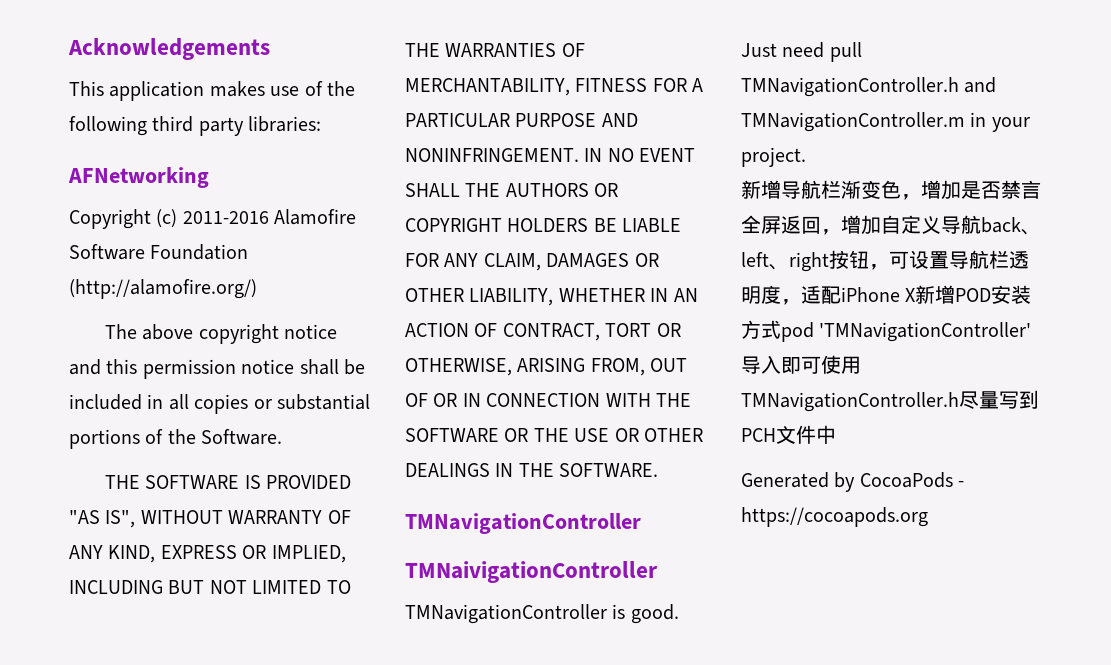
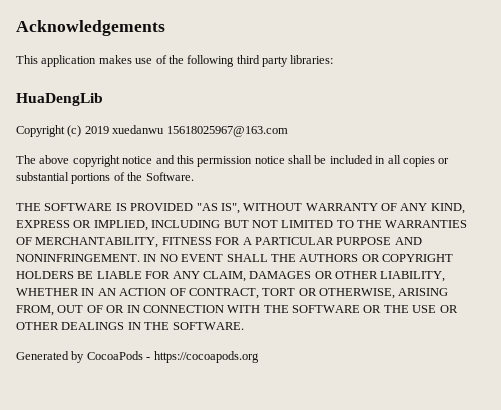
- AFNetworking
+ HuaDengLib
- Copyright (c) 2011-2016 Alamofire Software Foundation (http://alamofire.org/)
+ Copyright (c) 2019 xuedanwu 15618025967@163.com
  IN NO EVENT SHALL THE AUTHORS OR COPYRIGHT HOLDERS BE LIABLE FOR ANY CLAIM, DAMAGES OR OTHER LIABILITY, WHETHER IN AN ACTION OF CONTRACT, TORT OR OTHERWISE, ARISING FROM, OUT OF OR IN CONNECTION WITH THE SOFTWARE OR THE USE OR OTHER DEALINGS IN THE SOFTWARE.
- TMNavigationController
- TMNaivigationController
- TMNavigationController is good. Just need pull TMNavigationController.h and TMNavigationController.m in your project.
- 新增导航栏渐变色，增加是否禁言全屏返回，增加自定义导航back、left、right按钮，可设置导航栏透明度，适配iPhone X新增POD安装方式pod 'TMNavigationController'导入即可使用TMNavigationController.h尽量写到PCH文件中

